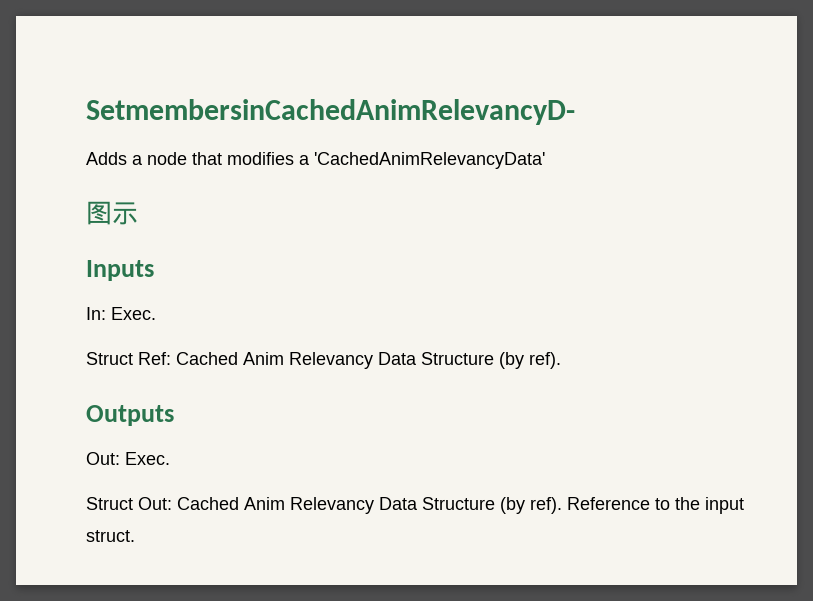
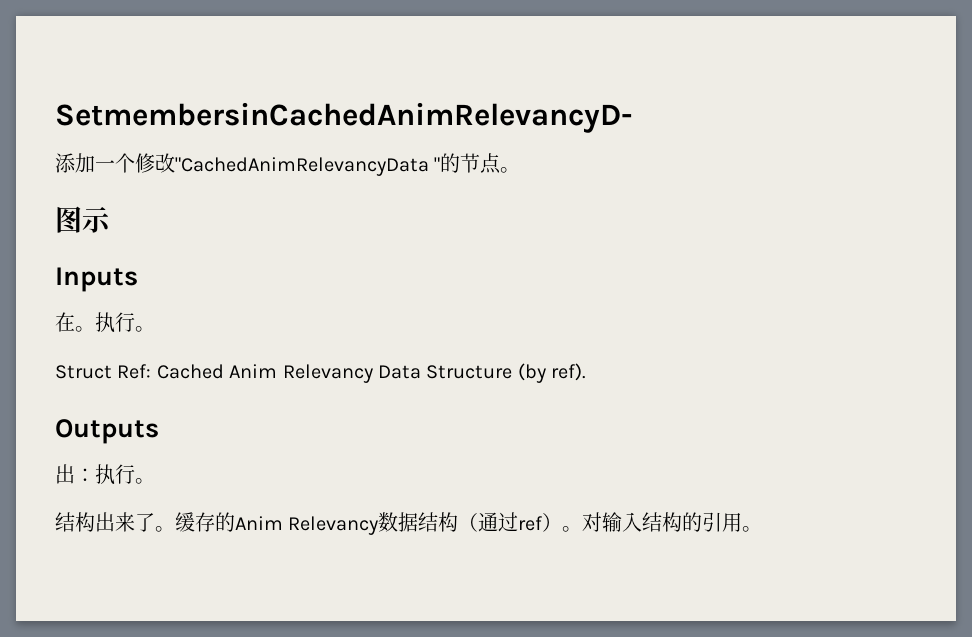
- Adds a node that modifies a 'CachedAnimRelevancyData'
+ 添加一个修改"CachedAnimRelevancyData "的节点。
- In: Exec.
+ 在。执行。
- Out: Exec.
- Struct Out: Cached Anim Relevancy Data Structure (by ref). Reference to the input struct.
+ 出：执行。
+ 结构出来了。缓存的Anim Relevancy数据结构（通过ref）。对输入结构的引用。

